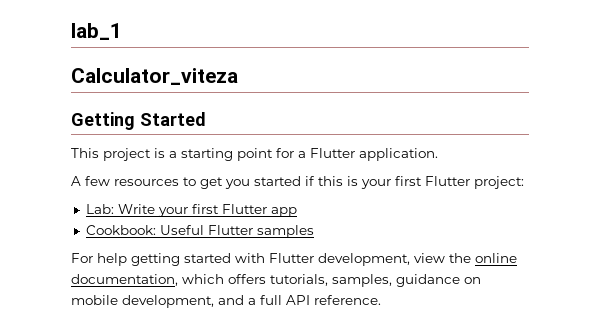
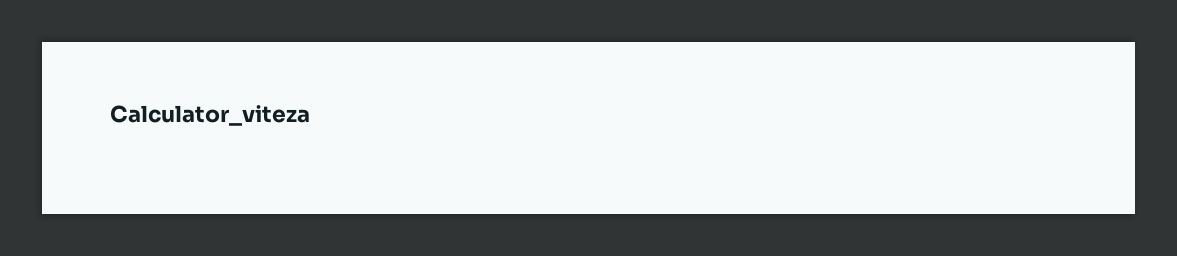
- lab_1
- Getting Started
- This project is a starting point for a Flutter application.
- A few resources to get you started if this is your first Flutter project:
- Lab: Write your first Flutter app
- Cookbook: Useful Flutter samples
- For help getting started with Flutter development, view the online documentation, which offers tutorials, samples, guidance on mobile development, and a full API reference.

